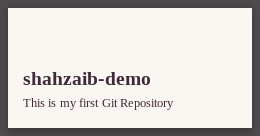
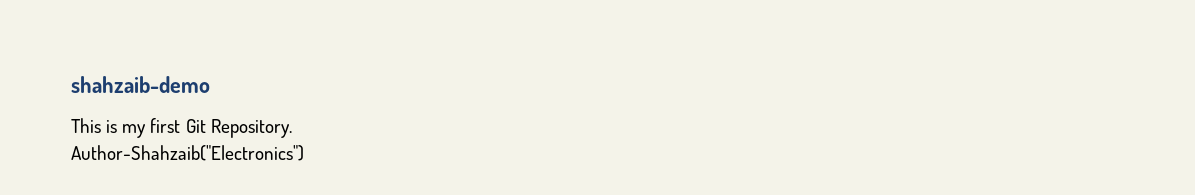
- This is my first Git Repository
+ This is my first Git Repository.
+ Author-Shahzaib("Electronics")

